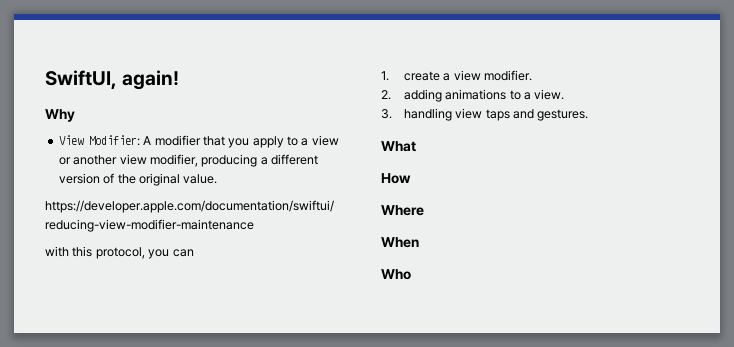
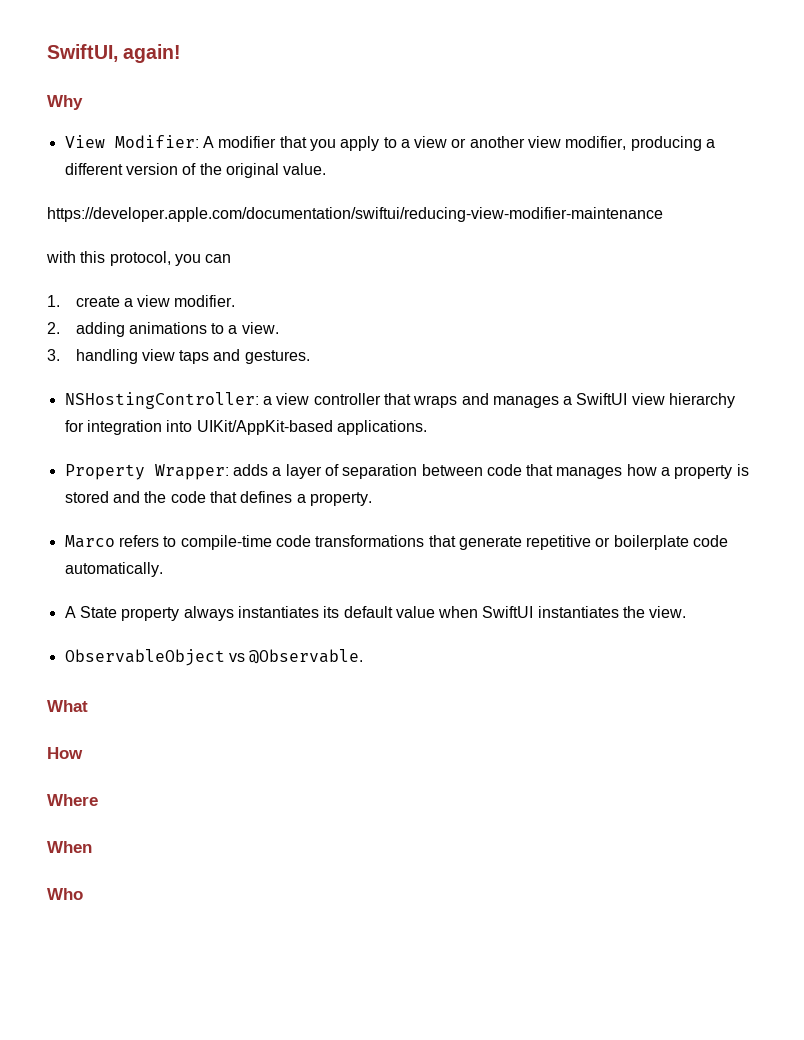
+ NSHostingController: a view controller that wraps and manages a SwiftUI view hierarchy for integration into UIKit/AppKit-based applications.
+ Property Wrapper: adds a layer of separation between code that manages how a property is stored and the code that defines a property.
+ Marco refers to compile-time code transformations that generate repetitive or boilerplate code automatically.
+ A State property always instantiates its default value when SwiftUI instantiates the view.
+ ObservableObject vs @Observable.

